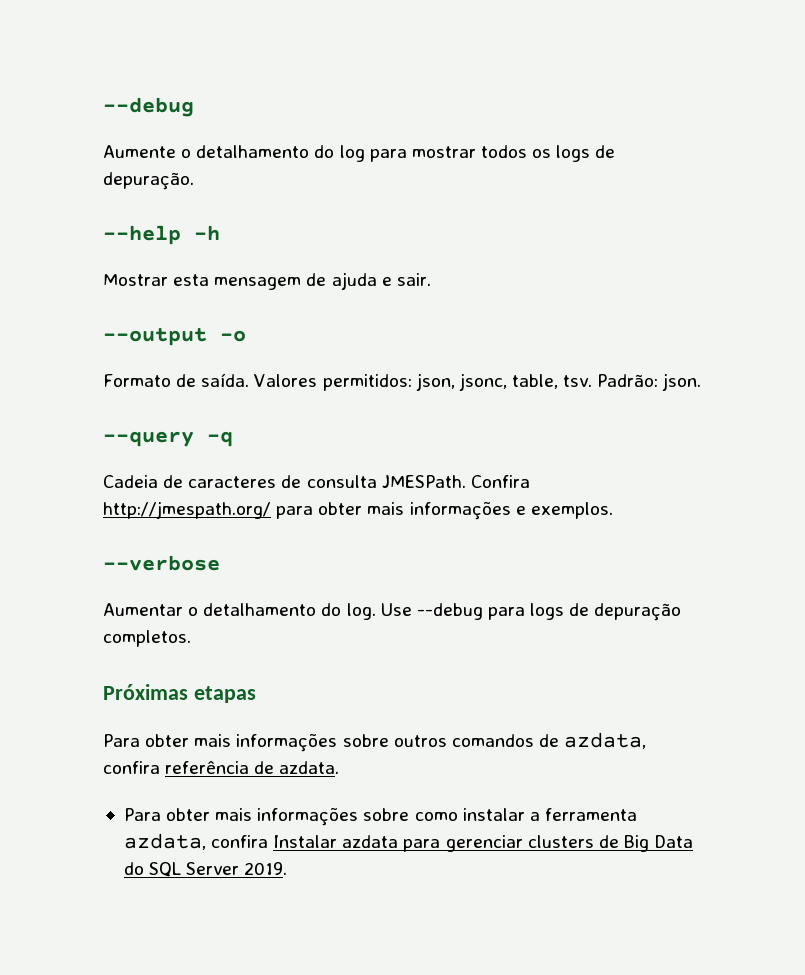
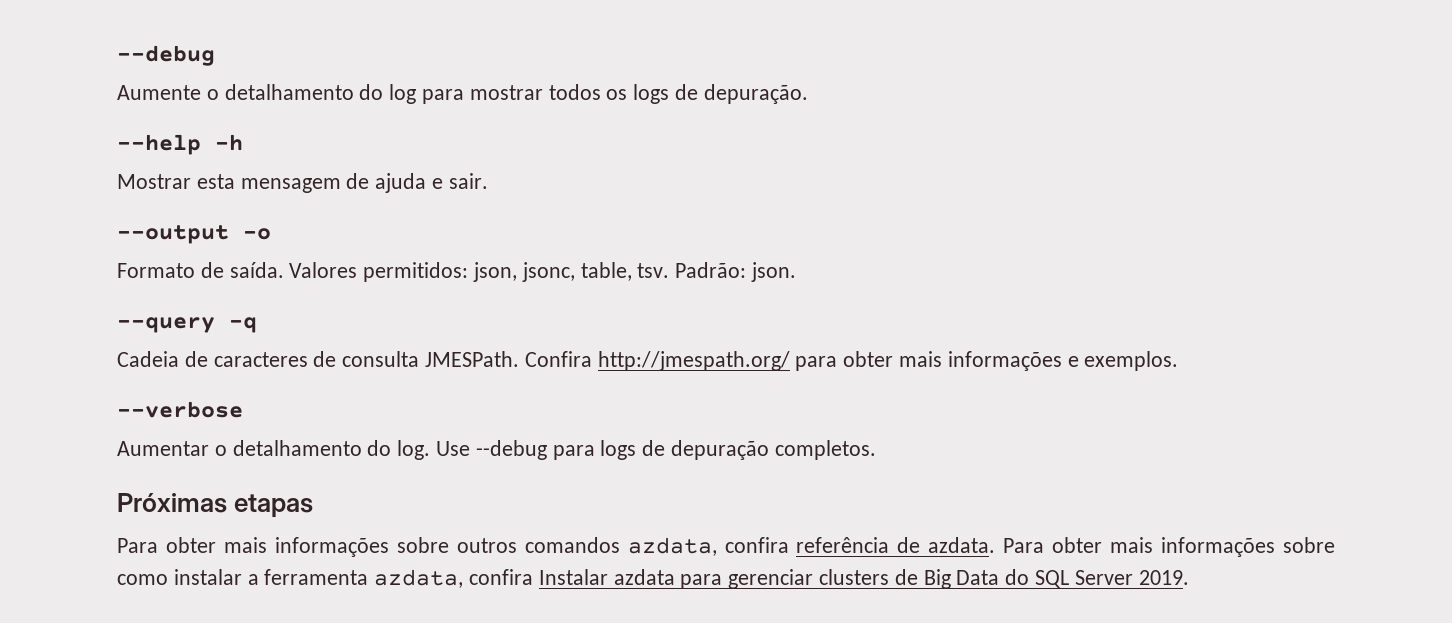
- Para obter mais informações sobre outros comandos de azdata, confira referência de azdata.
- Para obter mais informações sobre como instalar a ferramenta azdata, confira Instalar azdata para gerenciar clusters de Big Data do SQL Server 2019.
+ Para obter mais informações sobre outros comandos azdata, confira referência de azdata. Para obter mais informações sobre como instalar a ferramenta azdata, confira Instalar azdata para gerenciar clusters de Big Data do SQL Server 2019.

